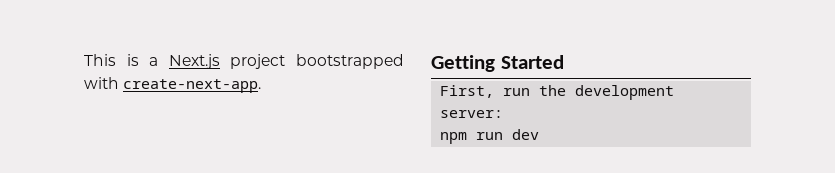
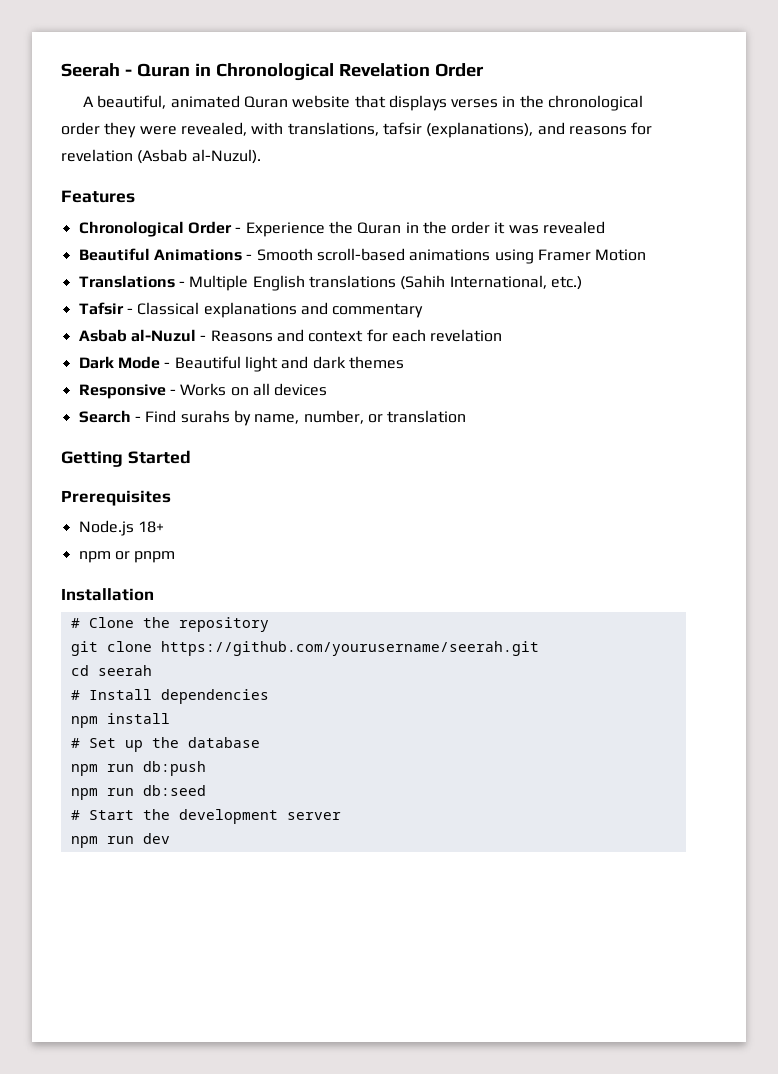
- This is a Next.js project bootstrapped with create-next-app.
+ Seerah - Quran in Chronological Revelation Order
+ A beautiful, animated Quran website that displays verses in the chronological order they were revealed, with translations, tafsir (explanations), and reasons for revelation (Asbab al-Nuzul).
+ Features
+ Chronological Order - Experience the Quran in the order it was revealed
+ Beautiful Animations - Smooth scroll-based animations using Framer Motion
+ Translations - Multiple English translations (Sahih International, etc.)
+ Tafsir - Classical explanations and commentary
+ Asbab al-Nuzul - Reasons and context for each revelation
+ Dark Mode - Beautiful light and dark themes
+ Responsive - Works on all devices
+ Search - Find surahs by name, number, or translation
  Getting Started
- First, run the development server:
+ Prerequisites
+ Node.js 18+
+ npm or pnpm
+ Installation
+ # Clone the repository
+ git clone https://github.com/yourusername/seerah.git
+ cd seerah
+ # Install dependencies
+ npm install
+ # Set up the database
+ npm run db:push
+ npm run db:seed
+ # Start the development server

